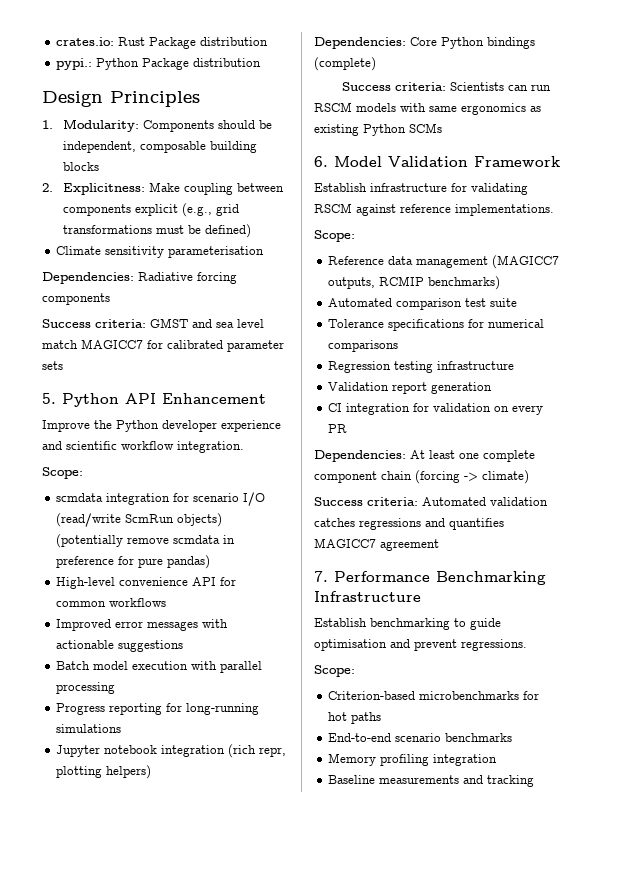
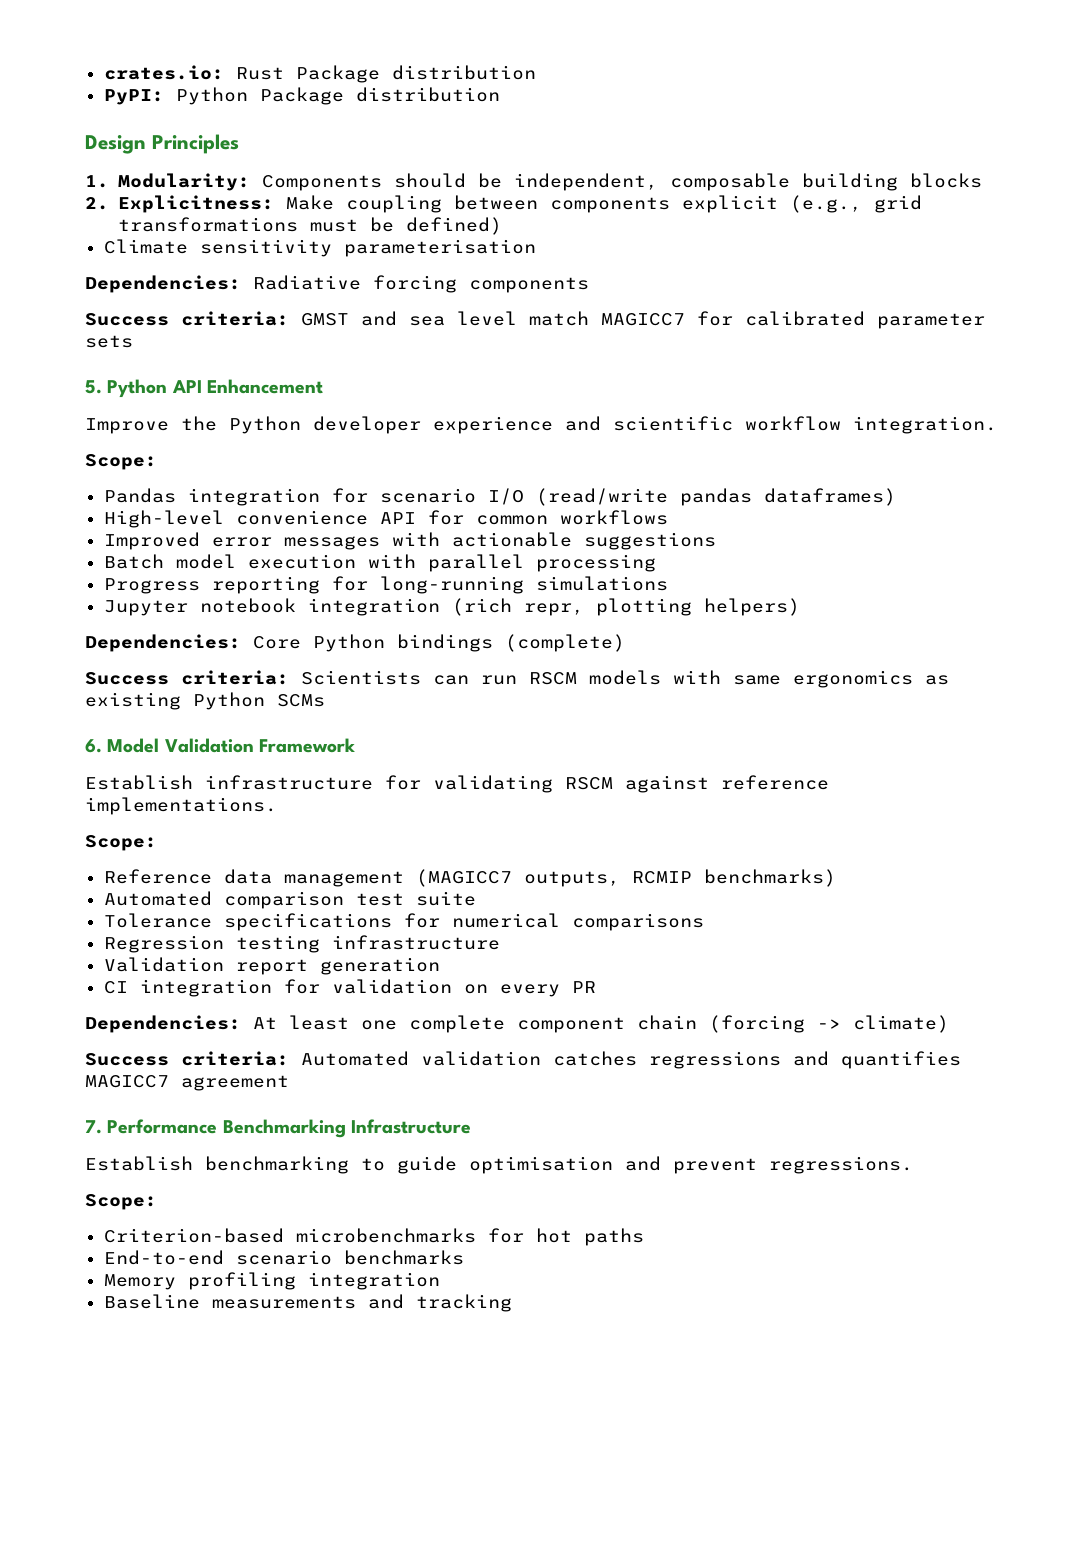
- pypi.: Python Package distribution
+ PyPI: Python Package distribution
- scmdata integration for scenario I/O (read/write ScmRun objects) (potentially remove scmdata in preference for pure pandas)
+ Pandas integration for scenario I/O (read/write pandas dataframes)

